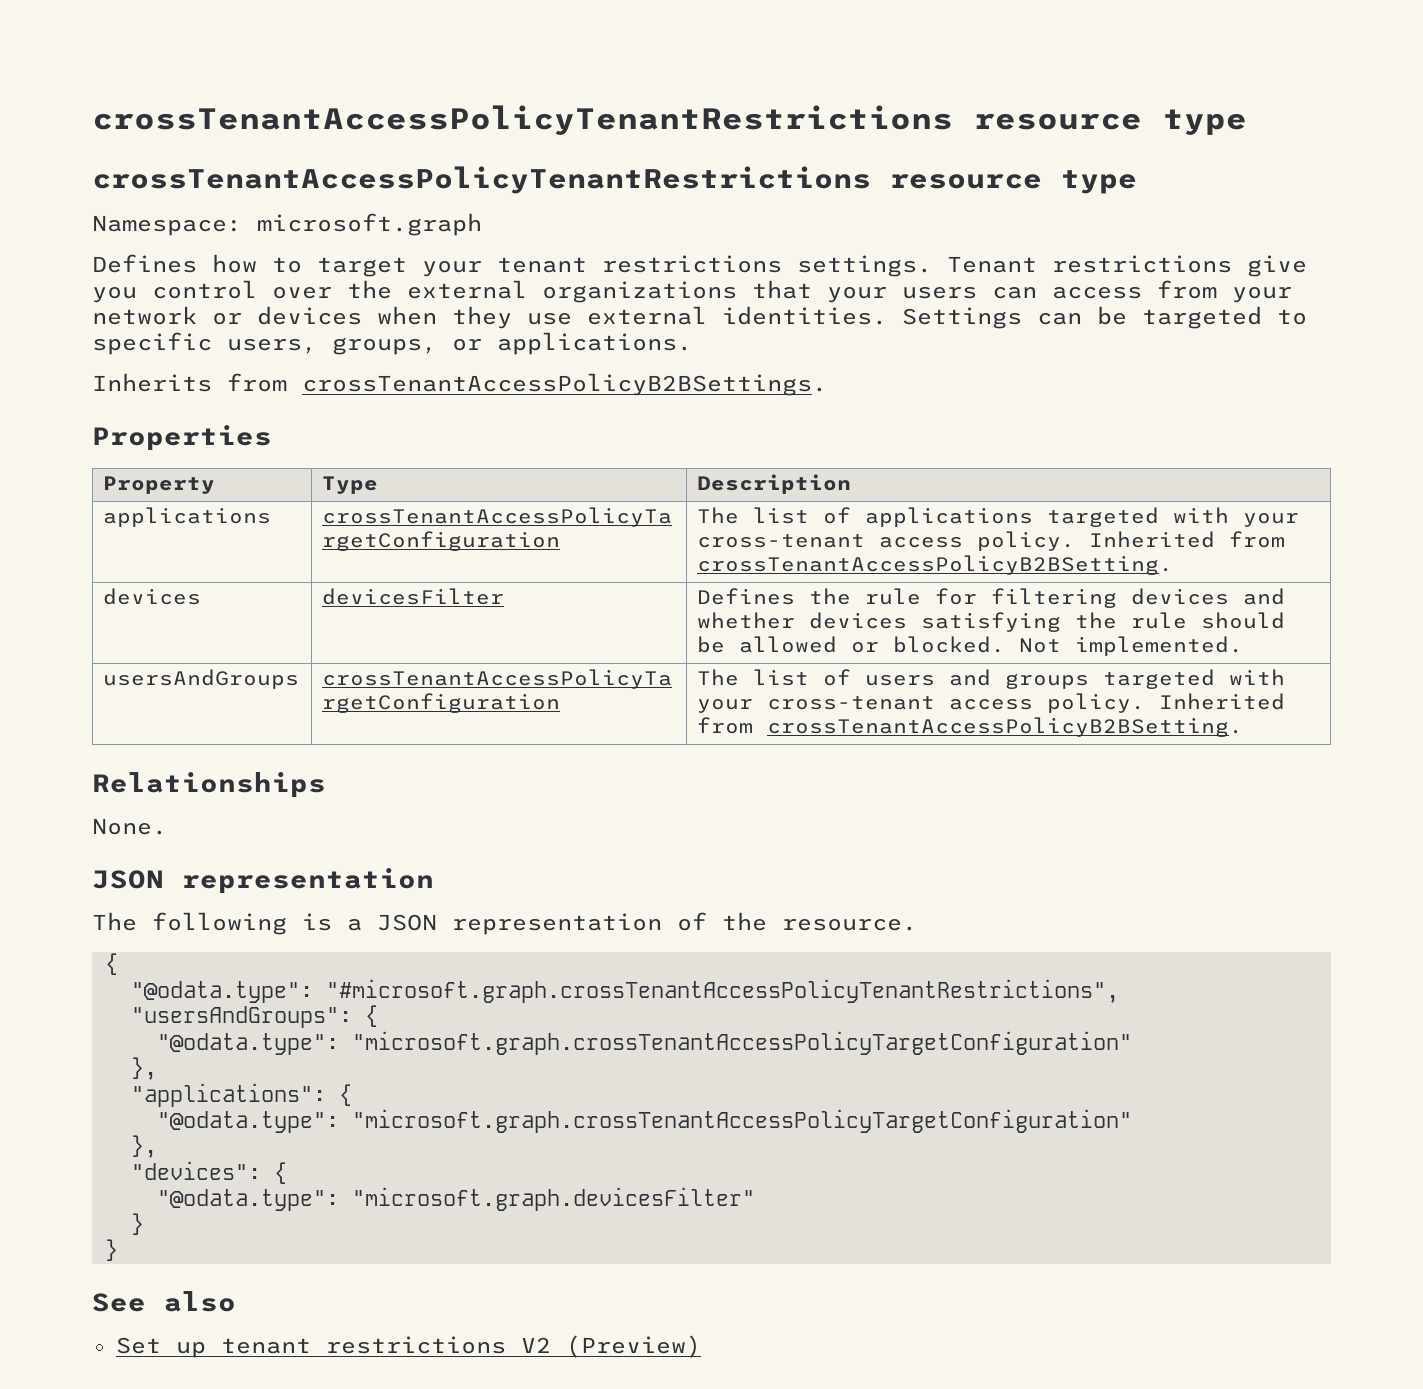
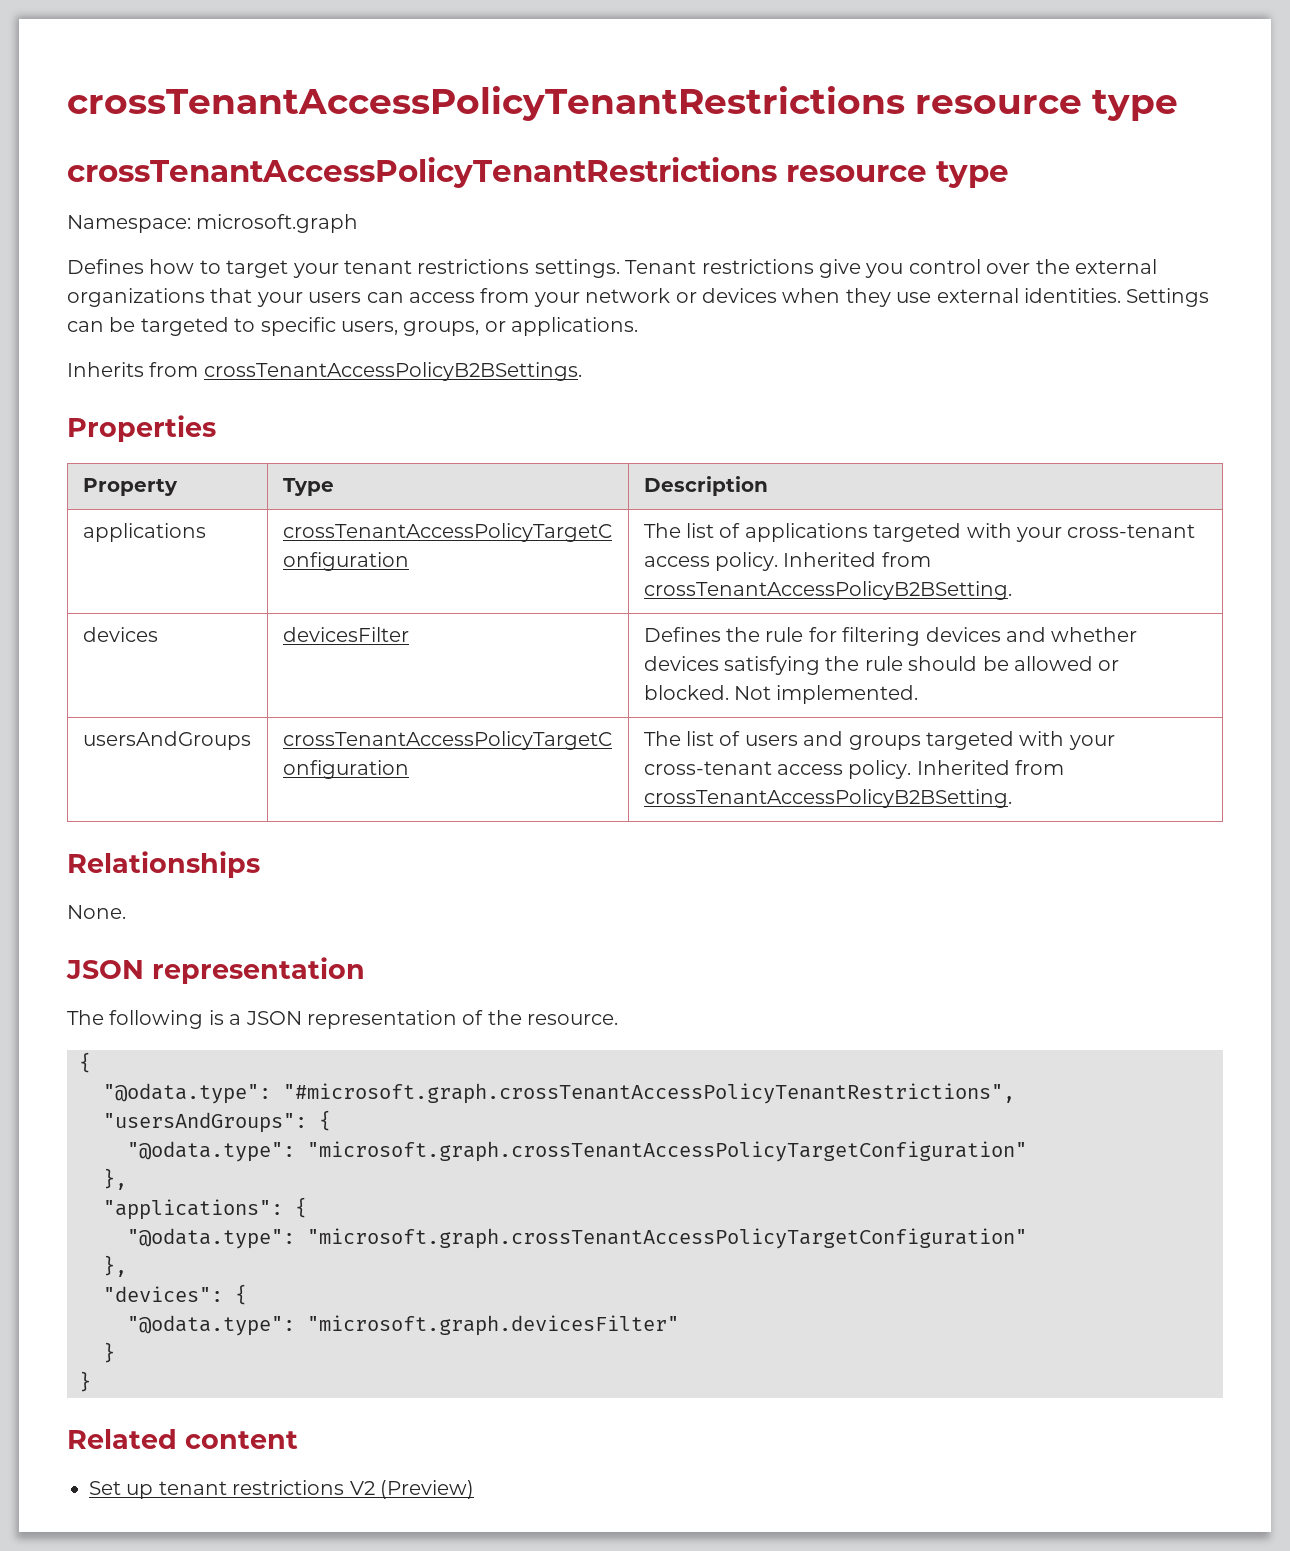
- See also
+ Related content

